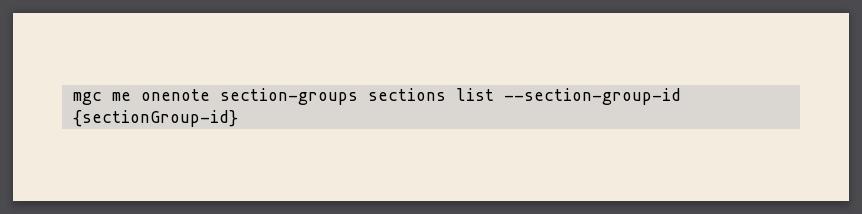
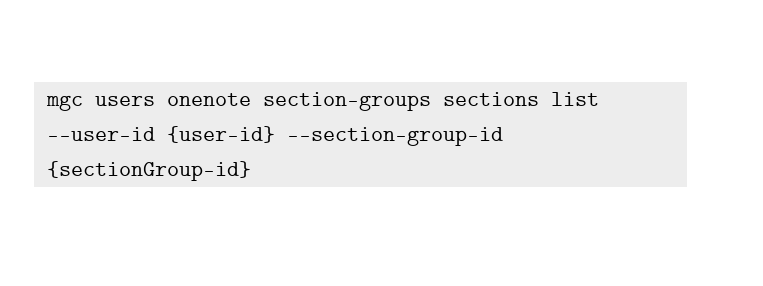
- mgc me onenote section-groups sections list --section-group-id {sectionGroup-id}
+ mgc users onenote section-groups sections list --user-id {user-id} --section-group-id {sectionGroup-id}

